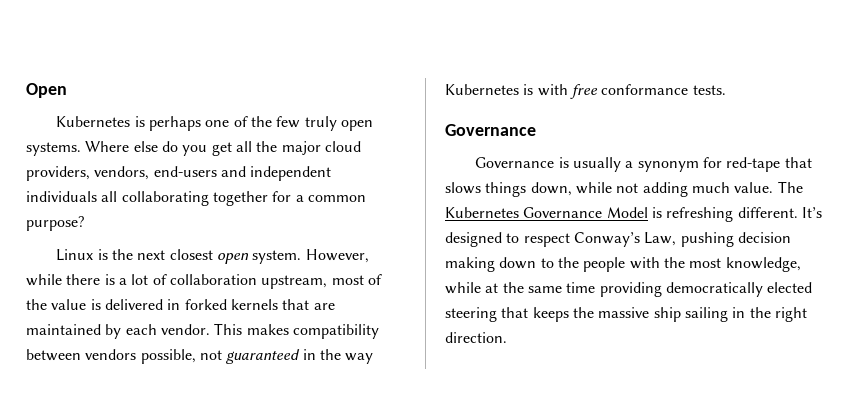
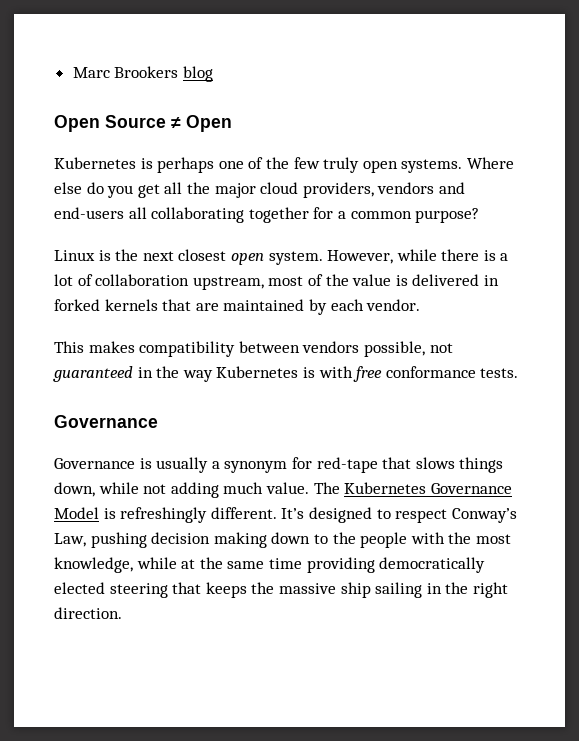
- Open
+ Marc Brookers blog
+ Open Source ≠ Open
- Where else do you get all the major cloud providers, vendors, end-users and independent individuals all collaborating together for a common purpose?
+ Where else do you get all the major cloud providers, vendors and end-users all collaborating together for a common purpose?
- However, while there is a lot of collaboration upstream, most of the value is delivered in forked kernels that are maintained by each vendor. This makes compatibility between vendors possible, not guaranteed in the way Kubernetes is with free conformance tests.
+ However, while there is a lot of collaboration upstream, most of the value is delivered in forked kernels that are maintained by each vendor.
+ This makes compatibility between vendors possible, not guaranteed in the way Kubernetes is with free conformance tests.
- The Kubernetes Governance Model is refreshing different.
+ The Kubernetes Governance Model is refreshingly different.

